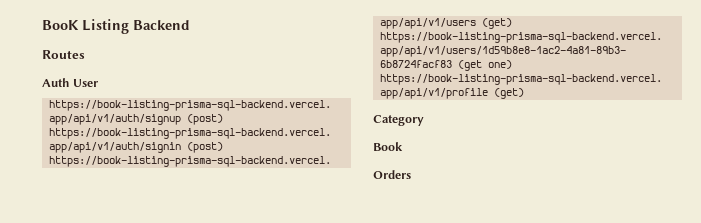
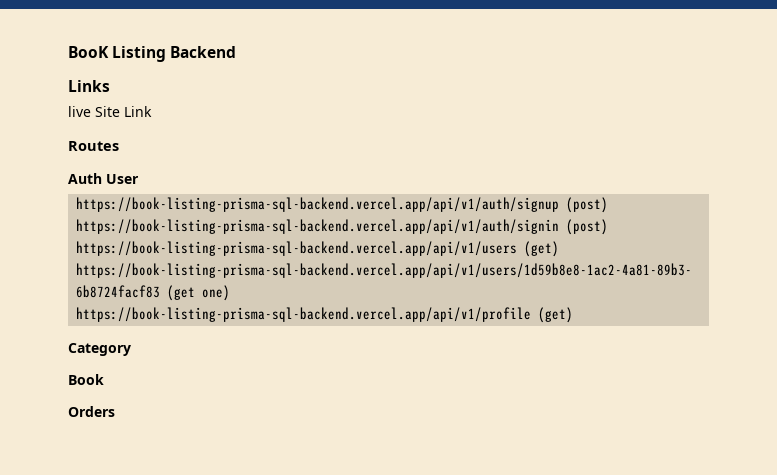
+ Links
+ live Site Link

